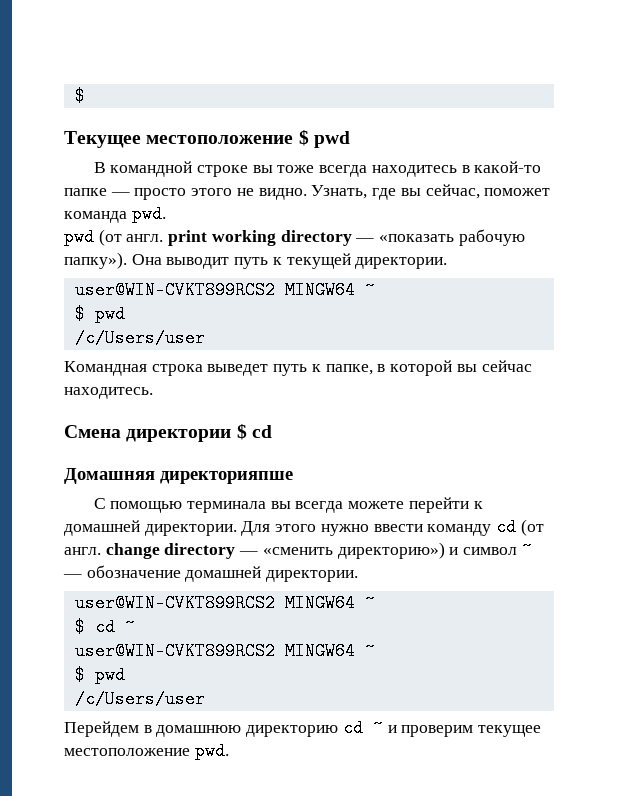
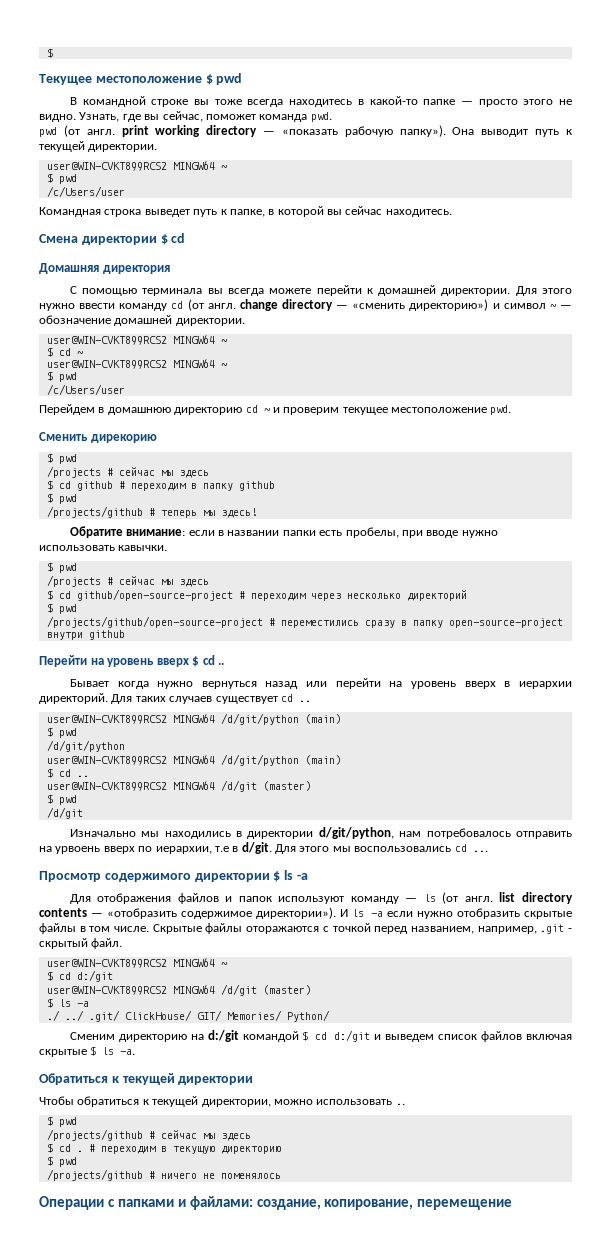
- Домашняя директорияпше
+ Домашняя директория
+ Сменить дирекорию
+ $ pwd
+ /projects # сейчас мы здесь
+ $ cd github # переходим в папку github
+ $ pwd
+ /projects/github # теперь мы здесь!
+ Обратите внимание: если в названии папки есть пробелы, при вводе нужно использовать кавычки.
+ $ pwd
+ /projects # сейчас мы здесь
+ $ cd github/open-source-project # переходим через несколько директорий
+ $ pwd
+ /projects/github/open-source-project # переместились сразу в папку open-source-project внутри github
+ Перейти на уровень вверх $ cd ..
+ Бывает когда нужно вернуться назад или перейти на уровень вверх в иерархии директорий. Для таких случаев существует cd ..
+ user@WIN-CVKT899RCS2 MINGW64 /d/git/python (main)
+ $ pwd
+ /d/git/python
+ user@WIN-CVKT899RCS2 MINGW64 /d/git/python (main)
+ $ cd ..
+ user@WIN-CVKT899RCS2 MINGW64 /d/git (master)
+ $ pwd
+ /d/git
+ Изначально мы находились в директории d/git/python, нам потребовалось отправить на урвоень вверх по иерархии, т.е в d/git. Для этого мы воспользовались cd ...
+ Просмотр содержимого директории $ ls -a
+ Для отображения файлов и папок используют команду — ls (от англ. list directory contents — «отобразить содержимое директории»). И ls -a если нужно отобразить скрытые файлы в том числе. Скрытые файлы оторажаются с точкой перед названием, например, .git - скрытый файл.
+ user@WIN-CVKT899RCS2 MINGW64 ~
+ $ cd d:/git
+ user@WIN-CVKT899RCS2 MINGW64 /d/git (master)
+ $ ls -a
+ ./ ../ .git/ ClickHouse/ GIT/ Memories/ Python/
+ Сменим директорию на d:/git командой $ cd d:/git и выведем список файлов включая скрытые $ ls -a.
+ Обратиться к текущей директории
+ Чтобы обратиться к текущей директории, можно использовать ..
+ $ pwd
+ /projects/github # сейчас мы здесь
+ $ cd . # переходим в текущую директорию
+ $ pwd
+ /projects/github # ничего не поменялось
+ Операции с папками и файлами: создание, копирование, перемещение

